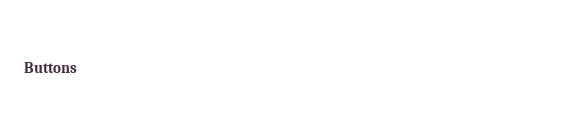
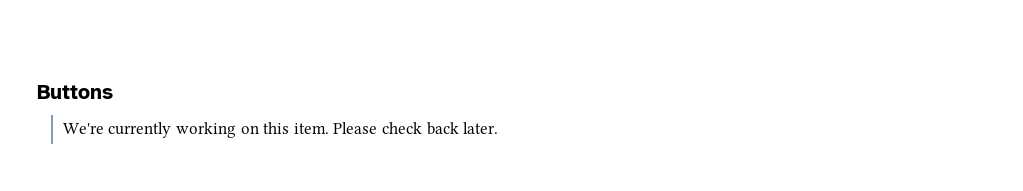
+ We're currently working on this item. Please check back later.

